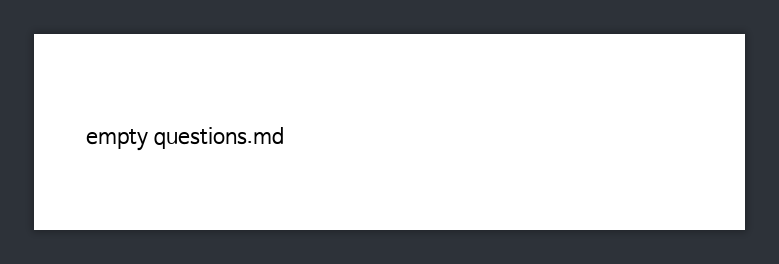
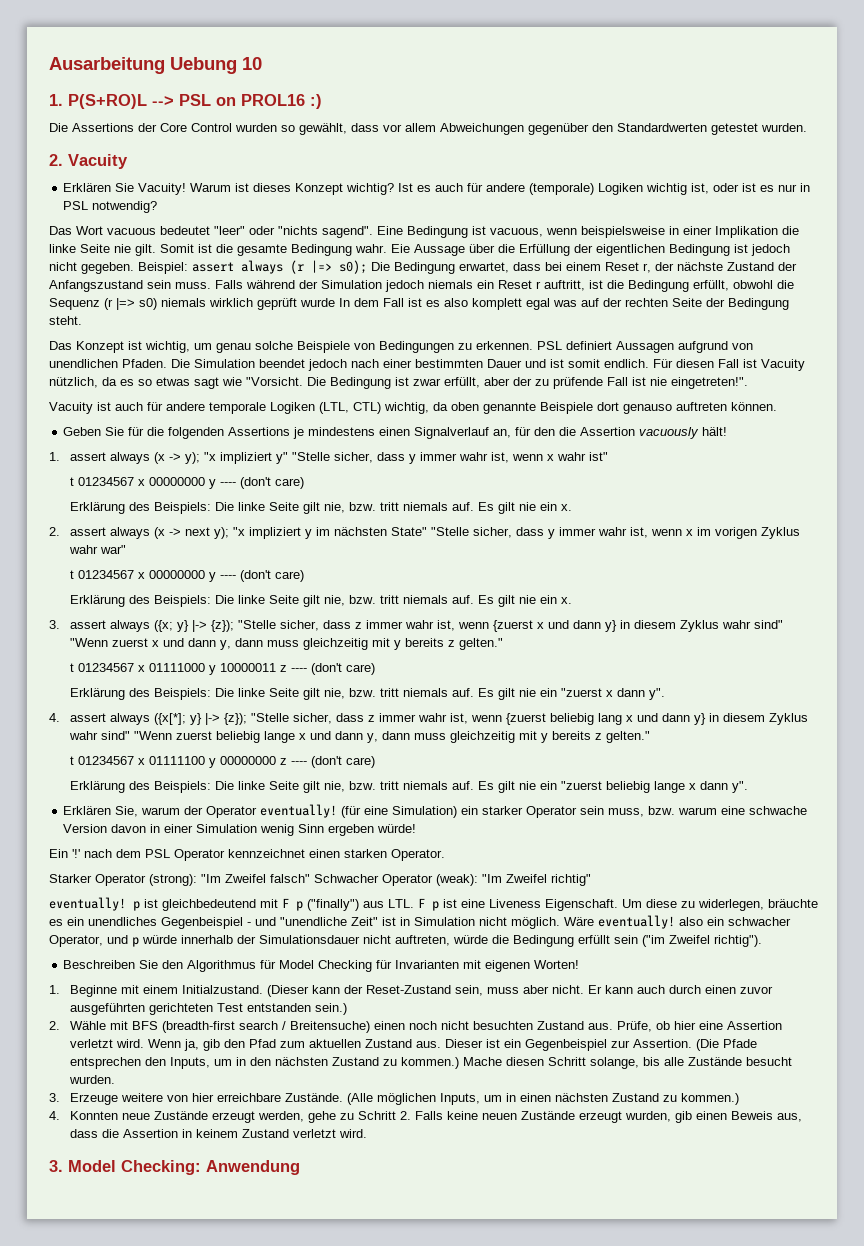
- empty questions.md
+ Ausarbeitung Uebung 10
+ 1. P(S+RO)L --> PSL on PROL16 :)
+ Die Assertions der Core Control wurden so gewählt, dass vor allem Abweichungen gegenüber den Standardwerten getestet wurden.
+ 2. Vacuity
+ Erklären Sie Vacuity! Warum ist dieses Konzept wichtig? Ist es auch für andere (temporale) Logiken wichtig ist, oder ist es nur in PSL notwendig?
+ Das Wort vacuous bedeutet "leer" oder "nichts sagend". Eine Bedingung ist vacuous, wenn beispielsweise in einer Implikation die linke Seite nie gilt. Somit ist die gesamte Bedingung wahr. Eie Aussage über die Erfüllung der eigentlichen Bedingung ist jedoch nicht gegeben. Beispiel: assert always (r |=> s0); Die Bedingung erwartet, dass bei einem Reset r, der nächste Zustand der Anfangszustand sein muss. Falls während der Simulation jedoch niemals ein Reset r auftritt, ist die Bedingung erfüllt, obwohl die Sequenz (r |=> s0) niemals wirklich geprüft wurde In dem Fall ist es also komplett egal was auf der rechten Seite der Bedingung steht.
+ Das Konzept ist wichtig, um genau solche Beispiele von Bedingungen zu erkennen. PSL definiert Aussagen aufgrund von unendlichen Pfaden. Die Simulation beendet jedoch nach einer bestimmten Dauer und ist somit endlich. Für diesen Fall ist Vacuity nützlich, da es so etwas sagt wie "Vorsicht. Die Bedingung ist zwar erfüllt, aber der zu prüfende Fall ist nie eingetreten!".
+ Vacuity ist auch für andere temporale Logiken (LTL, CTL) wichtig, da oben genannte Beispiele dort genauso auftreten können.
+ Geben Sie für die folgenden Assertions je mindestens einen Signalverlauf an, für den die Assertion vacuously hält!
+ 1. assert always (x -> y); "x impliziert y" "Stelle sicher, dass y immer wahr ist, wenn x wahr ist"
+ t 01234567 x 00000000 y ---- (don't care)
+ Erklärung des Beispiels: Die linke Seite gilt nie, bzw. tritt niemals auf. Es gilt nie ein x.
+ 2. assert always (x -> next y); "x impliziert y im nächsten State" "Stelle sicher, dass y immer wahr ist, wenn x im vorigen Zyklus wahr war"
+ t 01234567 x 00000000 y ---- (don't care)
+ Erklärung des Beispiels: Die linke Seite gilt nie, bzw. tritt niemals auf. Es gilt nie ein x.
+ 3. assert always ({x; y} |-> {z}); "Stelle sicher, dass z immer wahr ist, wenn {zuerst x und dann y} in diesem Zyklus wahr sind" "Wenn zuerst x und dann y, dann muss gleichzeitig mit y bereits z gelten."
+ t 01234567 x 01111000 y 10000011 z ---- (don't care)
+ Erklärung des Beispiels: Die linke Seite gilt nie, bzw. tritt niemals auf. Es gilt nie ein "zuerst x dann y".
+ 4. assert always ({x[*]; y} |-> {z}); "Stelle sicher, dass z immer wahr ist, wenn {zuerst beliebig lang x und dann y} in diesem Zyklus wahr sind" "Wenn zuerst beliebig lange x und dann y, dann muss gleichzeitig mit y bereits z gelten."
+ t 01234567 x 01111100 y 00000000 z ---- (don't care)
+ Erklärung des Beispiels: Die linke Seite gilt nie, bzw. tritt niemals auf. Es gilt nie ein "zuerst beliebig lange x dann y".
+ Erklären Sie, warum der Operator eventually! (für eine Simulation) ein starker Operator sein muss, bzw. warum eine schwache Version davon in einer Simulation wenig Sinn ergeben würde!
+ Ein '!' nach dem PSL Operator kennzeichnet einen starken Operator.
+ Starker Operator (strong): "Im Zweifel falsch" Schwacher Operator (weak): "Im Zweifel richtig"
+ eventually! p ist gleichbedeutend mit F p ("finally") aus LTL. F p ist eine Liveness Eigenschaft. Um diese zu widerlegen, bräuchte es ein unendliches Gegenbeispiel - und "unendliche Zeit" ist in Simulation nicht möglich. Wäre eventually! also ein schwacher Operator, und p würde innerhalb der Simulationsdauer nicht auftreten, würde die Bedingung erfüllt sein ("im Zweifel richtig").
+ Beschreiben Sie den Algorithmus für Model Checking für Invarianten mit eigenen Worten!
+ 1. Beginne mit einem Initialzustand. (Dieser kann der Reset-Zustand sein, muss aber nicht. Er kann auch durch einen zuvor ausgeführten gerichteten Test entstanden sein.)
+ 2. Wähle mit BFS (breadth-first search / Breitensuche) einen noch nicht besuchten Zustand aus. Prüfe, ob hier eine Assertion verletzt wird. Wenn ja, gib den Pfad zum aktuellen Zustand aus. Dieser ist ein Gegenbeispiel zur Assertion. (Die Pfade entsprechen den Inputs, um in den nächsten Zustand zu kommen.) Mache diesen Schritt solange, bis alle Zustände besucht wurden.
+ 3. Erzeuge weitere von hier erreichbare Zustände. (Alle möglichen Inputs, um in einen nächsten Zustand zu kommen.)
+ 4. Konnten neue Zustände erzeugt werden, gehe zu Schritt 2. Falls keine neuen Zustände erzeugt wurden, gib einen Beweis aus, dass die Assertion in keinem Zustand verletzt wird.
+ 3. Model Checking: Anwendung

